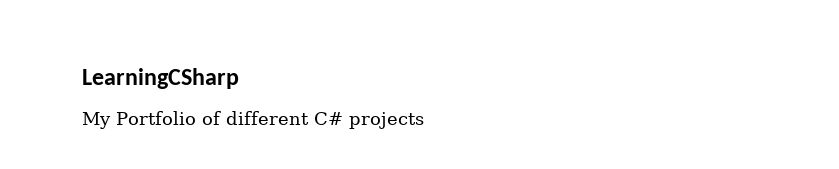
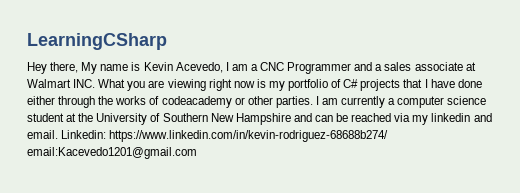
- My Portfolio of different C# projects
+ Hey there, My name is Kevin Acevedo, I am a CNC Programmer and a sales associate at Walmart INC. What you are viewing right now is my portfolio of C# projects that I have done either through the works of codeacademy or other parties. I am currently a computer science student at the University of Southern New Hampshire and can be reached via my linkedin and email. Linkedin: https://www.linkedin.com/in/kevin-rodriguez-68688b274/ email:Kacevedo1201@gmail.com

